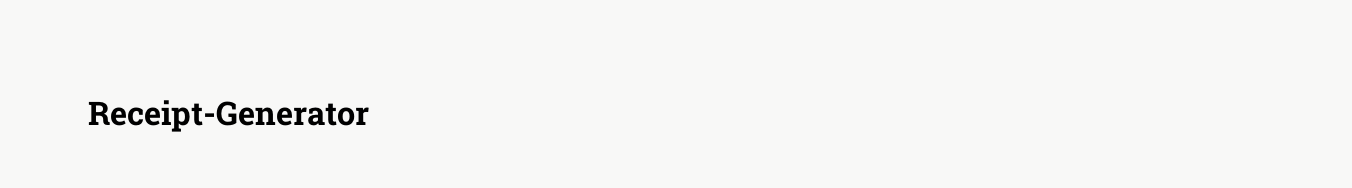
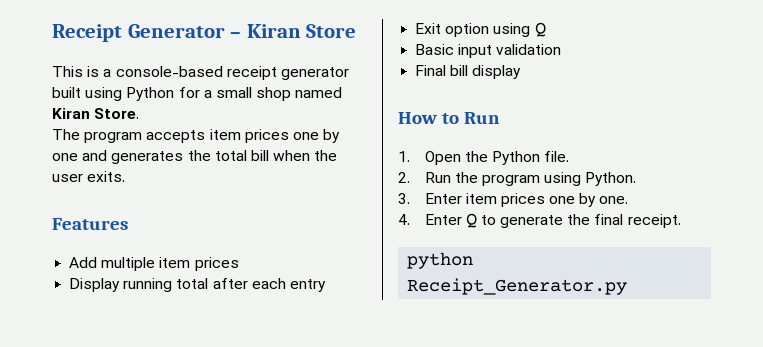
- Receipt-Generator
+ Receipt Generator – Kiran Store
+ This is a console-based receipt generator built using Python for a small shop named Kiran Store.
+ The program accepts item prices one by one and generates the total bill when the user exits.
+ Features
+ Add multiple item prices
+ Display running total after each entry
+ Exit option using Q
+ Basic input validation
+ Final bill display
+ How to Run
+ 1. Open the Python file.
+ 2. Run the program using Python.
+ 3. Enter item prices one by one.
+ 4. Enter Q to generate the final receipt.
+ python Receipt_Generator.py

